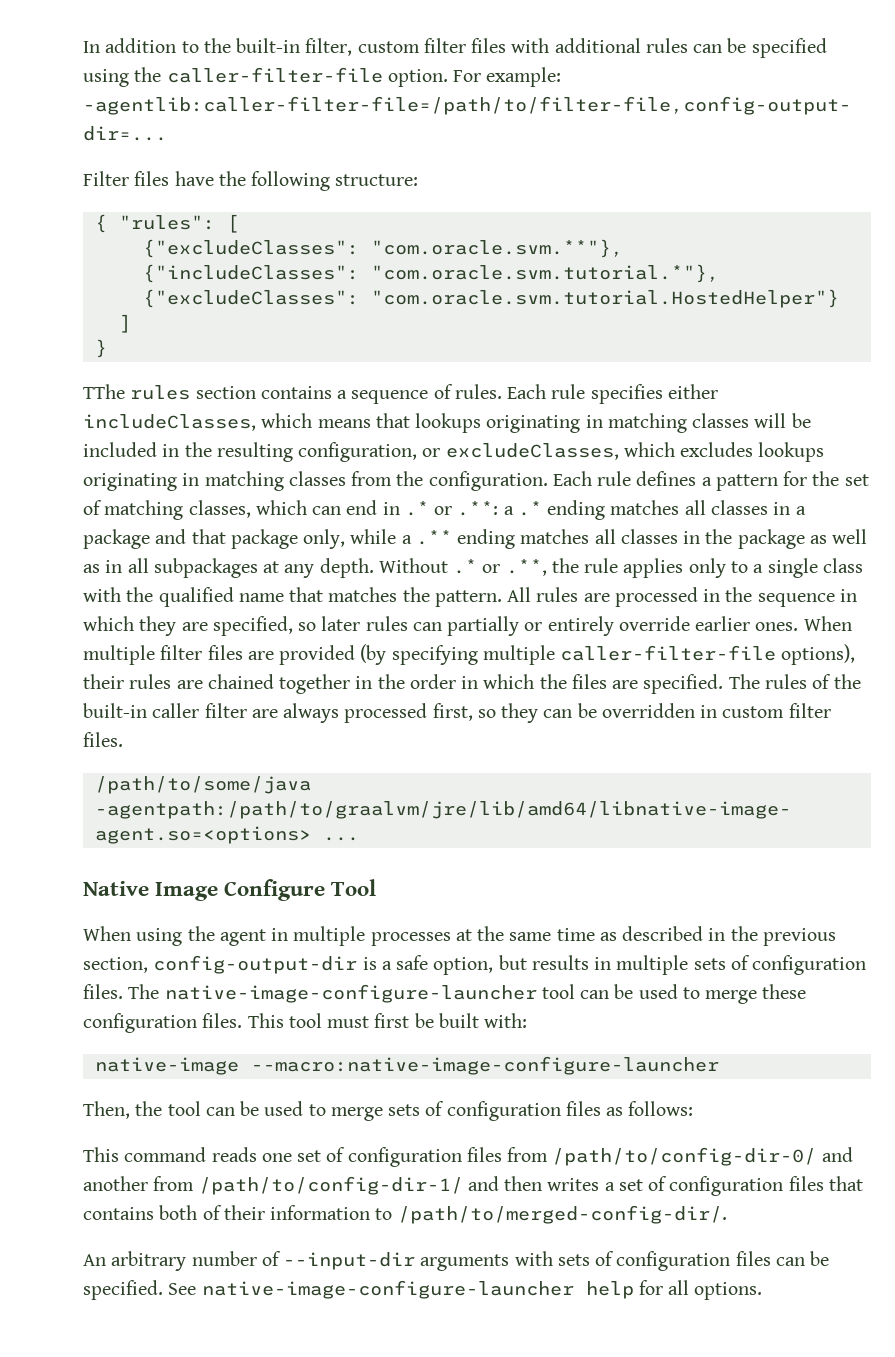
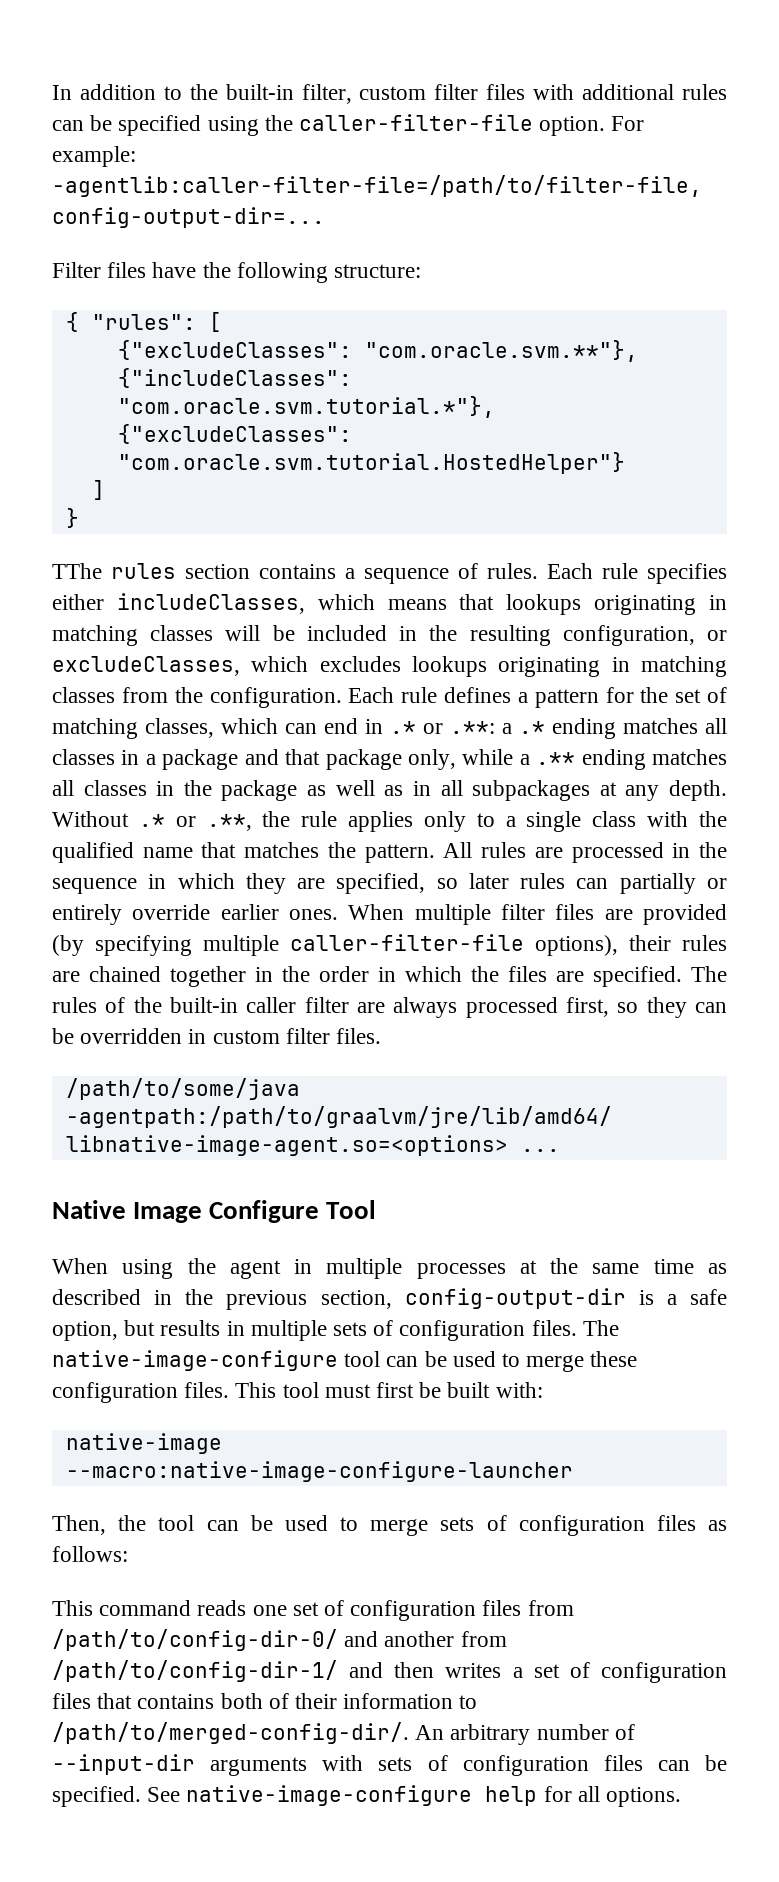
- The native-image-configure-launcher tool can be used to merge these configuration files.
+ The native-image-configure tool can be used to merge these configuration files.
- This command reads one set of configuration files from /path/to/config-dir-0/ and another from /path/to/config-dir-1/ and then writes a set of configuration files that contains both of their information to /path/to/merged-config-dir/.
- An arbitrary number of --input-dir arguments with sets of configuration files can be specified.
+ This command reads one set of configuration files from /path/to/config-dir-0/ and another from /path/to/config-dir-1/ and then writes a set of configuration files that contains both of their information to /path/to/merged-config-dir/. An arbitrary number of --input-dir arguments with sets of configuration files can be specified.
- See native-image-configure-launcher help for all options.
+ See native-image-configure help for all options.

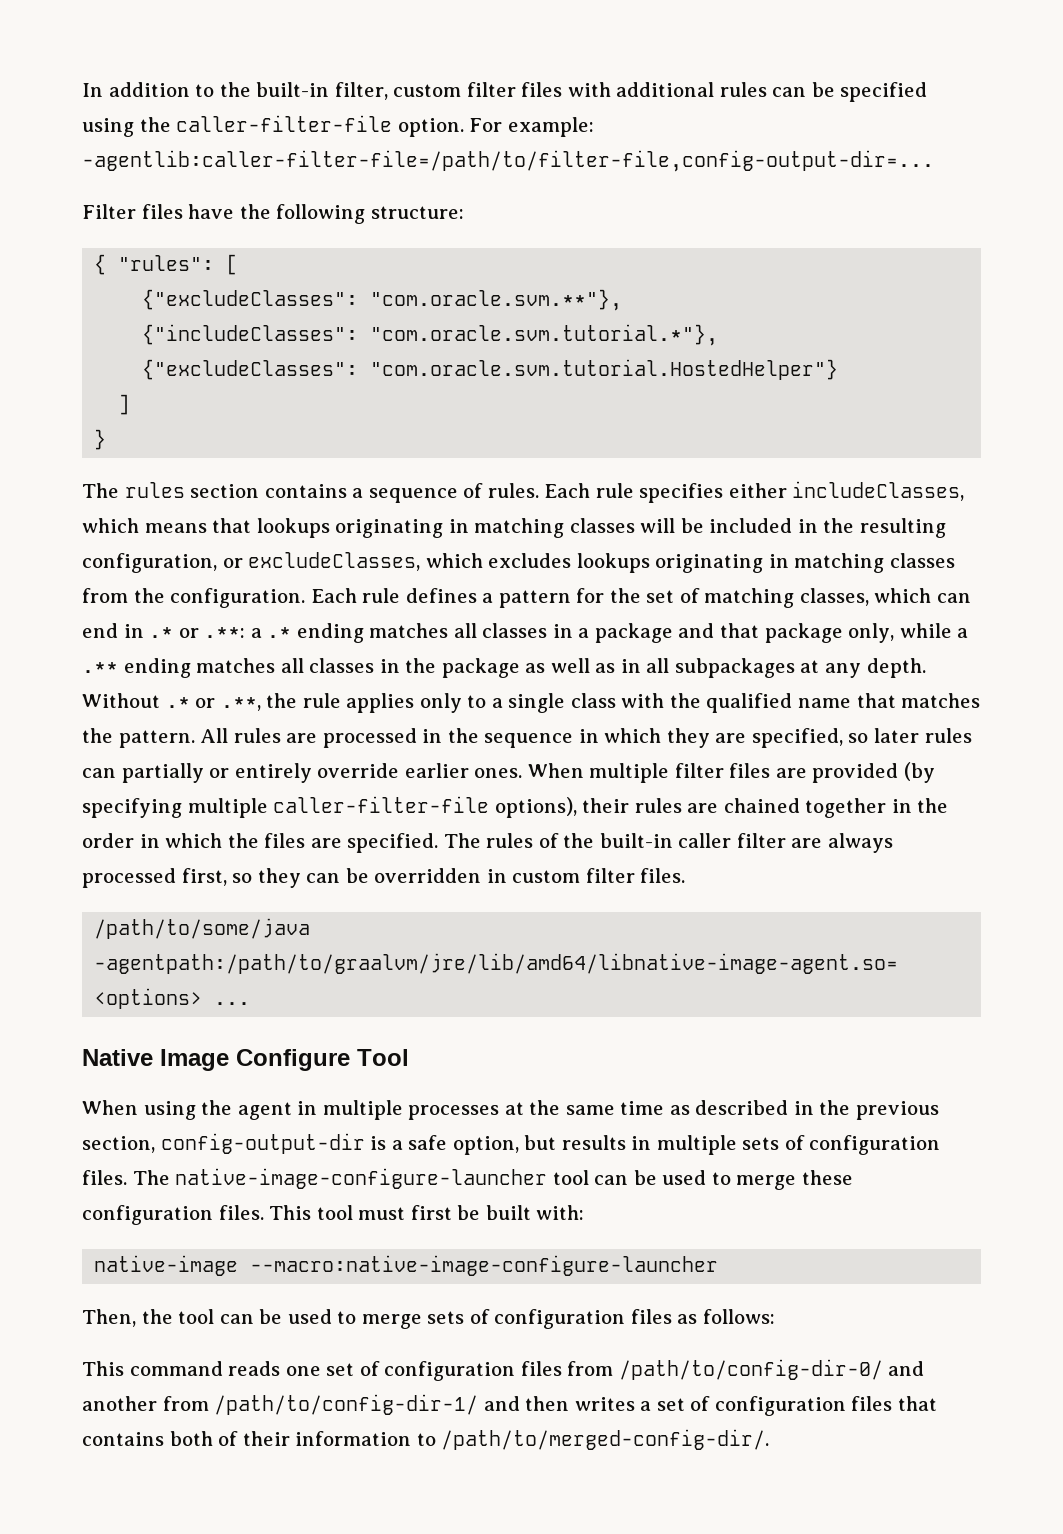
- TThe rules section contains a sequence of rules.
+ The rules section contains a sequence of rules.
- The native-image-configure tool can be used to merge these configuration files.
+ The native-image-configure-launcher tool can be used to merge these configuration files.
- An arbitrary number of --input-dir arguments with sets of configuration files can be specified. See native-image-configure help for all options.

